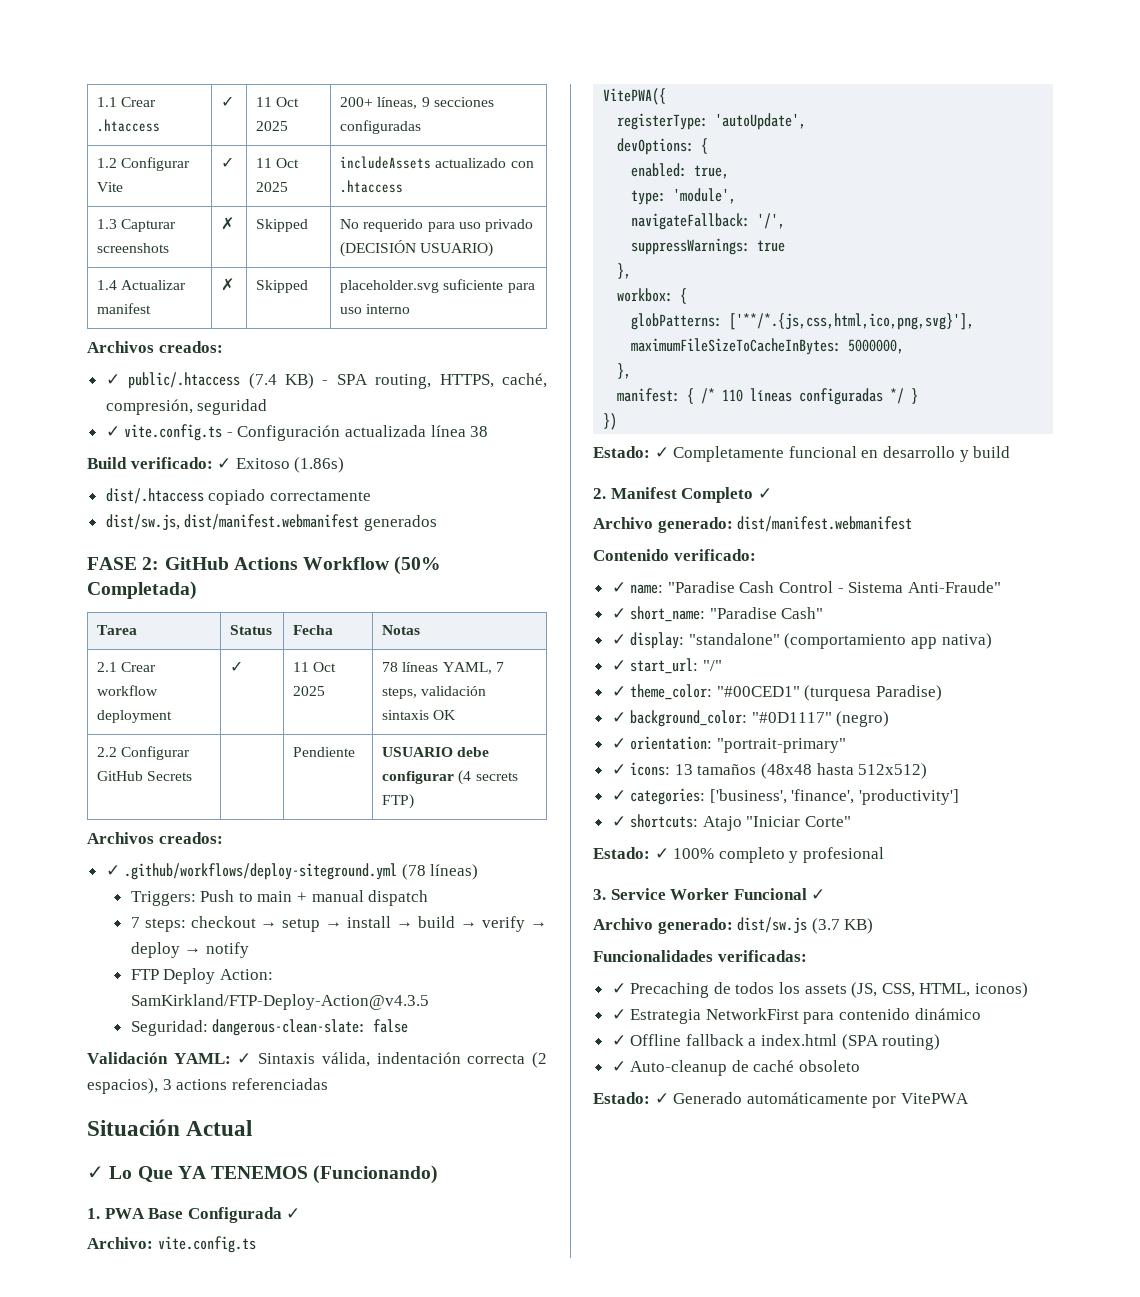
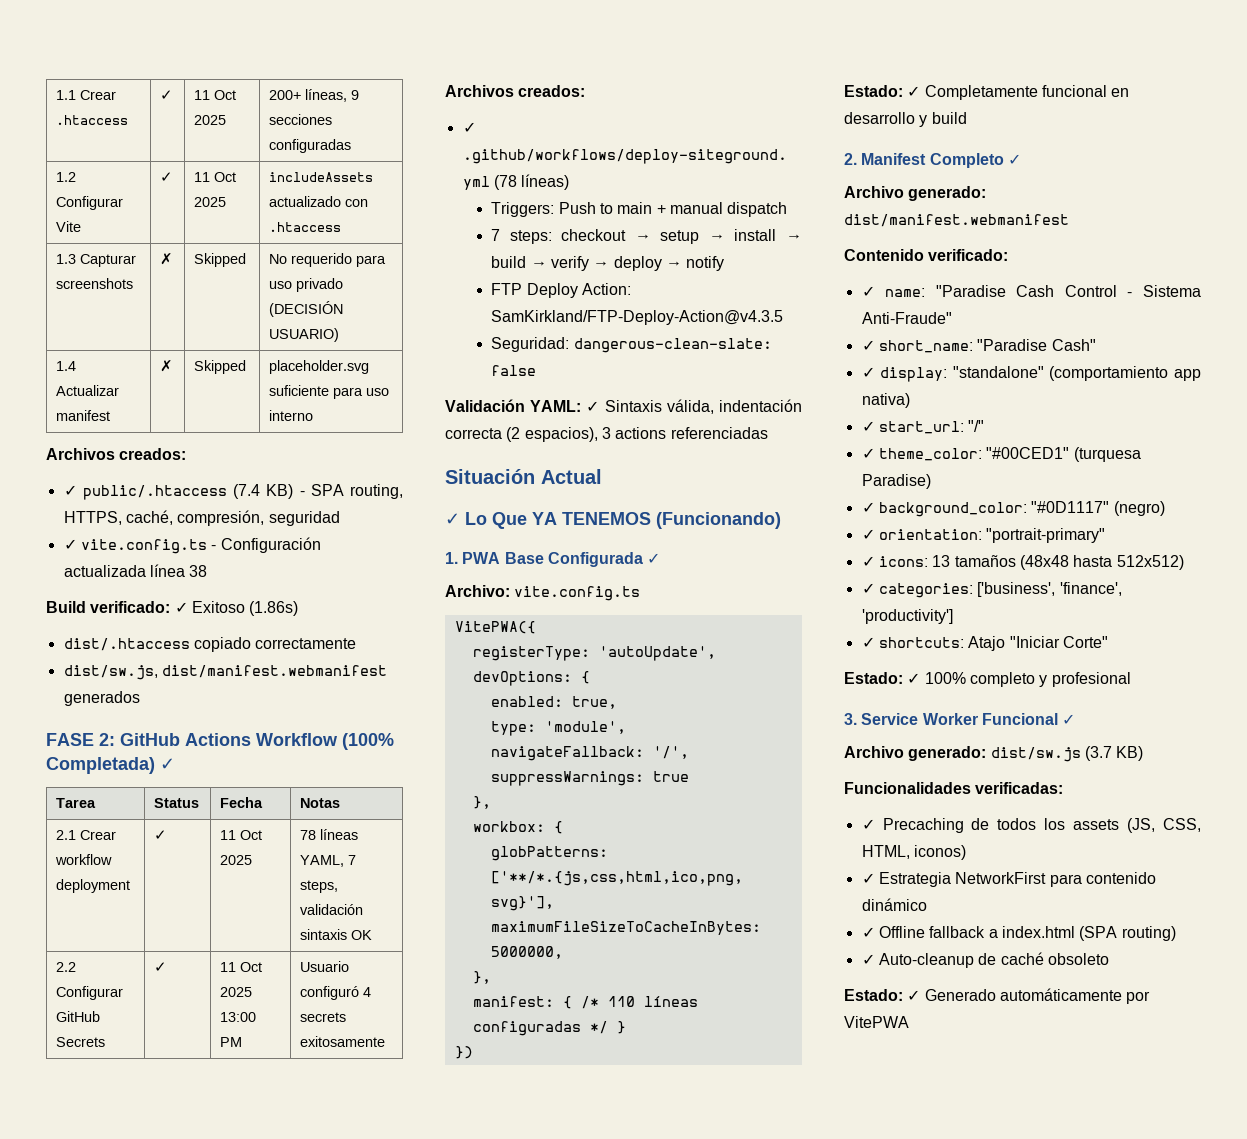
- FASE 2: GitHub Actions Workflow (50% Completada)
+ FASE 2: GitHub Actions Workflow (100% Completada) ✓
- 2.2 Configurar GitHub Secrets | | Pendiente | USUARIO debe configurar (4 secrets FTP)
+ 2.2 Configurar GitHub Secrets | ✓ | 11 Oct 2025 13:00 PM | Usuario configuró 4 secrets exitosamente

